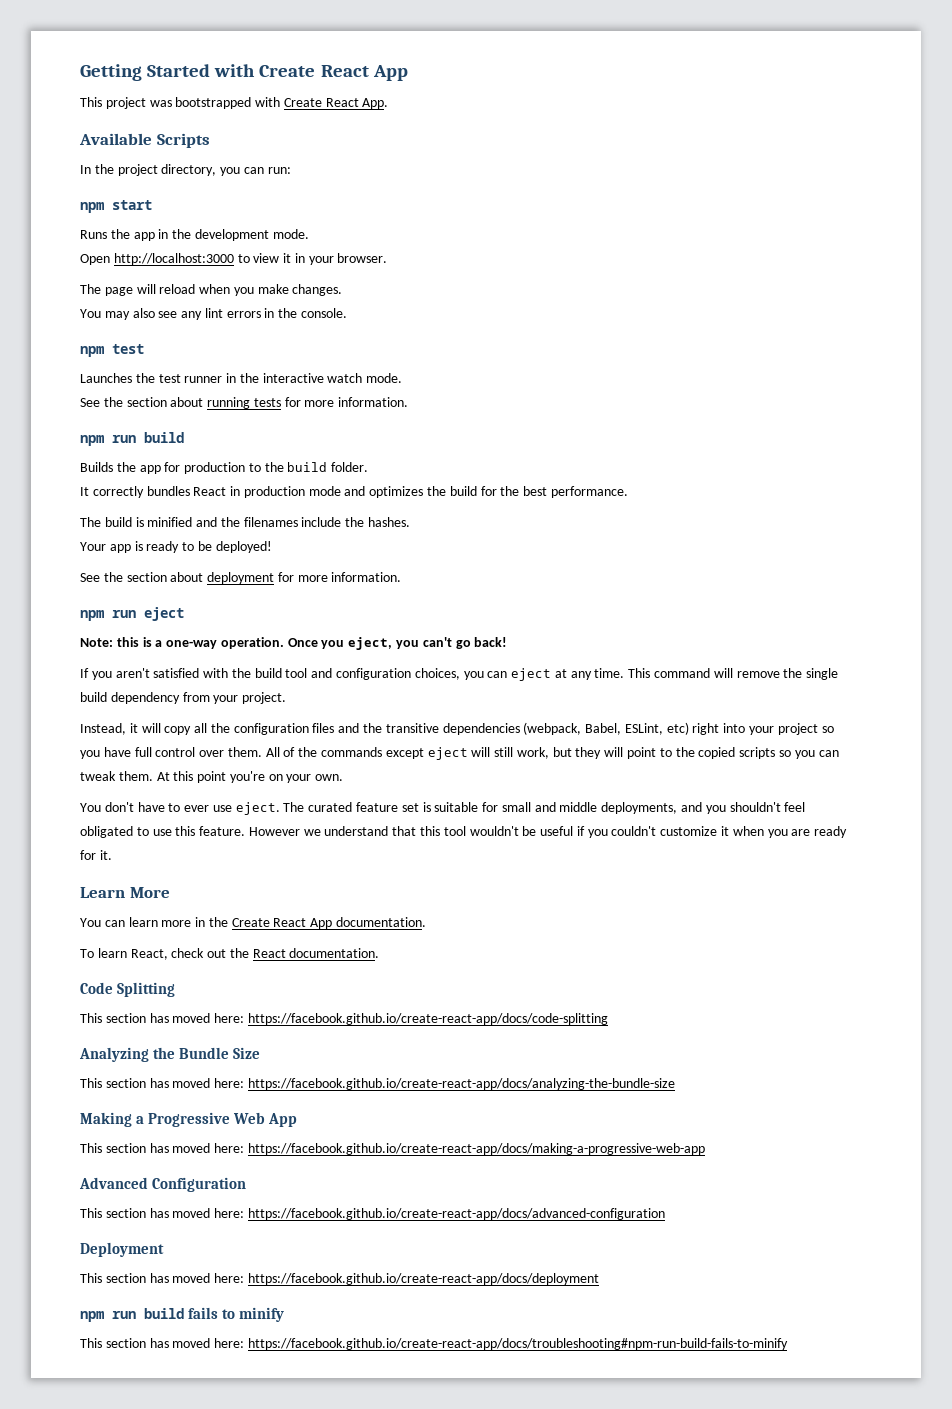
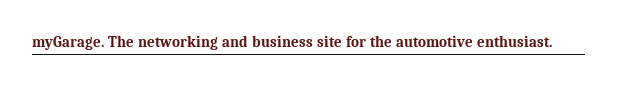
- Getting Started with Create React App
- This project was bootstrapped with Create React App.
- Available Scripts
- In the project directory, you can run:
- npm start
- Runs the app in the development mode.
- Open http://localhost:3000 to view it in your browser.
- The page will reload when you make changes.
- You may also see any lint errors in the console.
- npm test
- Launches the test runner in the interactive watch mode.
- See the section about running tests for more information.
- npm run build
- Builds the app for production to the build folder.
- It correctly bundles React in production mode and optimizes the build for the best performance.
- The build is minified and the filenames include the hashes.
- Your app is ready to be deployed!
- See the section about deployment for more information.
- npm run eject
- Note: this is a one-way operation. Once you eject, you can't go back!
- If you aren't satisfied with the build tool and configuration choices, you can eject at any time. This command will remove the single build dependency from your project.
- Instead, it will copy all the configuration files and the transitive dependencies (webpack, Babel, ESLint, etc) right into your project so you have full control over them. All of the commands except eject will still work, but they will point to the copied scripts so you can tweak them. At this point you're on your own.
- You don't have to ever use eject. The curated feature set is suitable for small and middle deployments, and you shouldn't feel obligated to use this feature. However we understand that this tool wouldn't be useful if you couldn't customize it when you are ready for it.
- Learn More
- You can learn more in the Create React App documentation.
- To learn React, check out the React documentation.
- Code Splitting
- This section has moved here: https://facebook.github.io/create-react-app/docs/code-splitting
- Analyzing the Bundle Size
- This section has moved here: https://facebook.github.io/create-react-app/docs/analyzing-the-bundle-size
- Making a Progressive Web App
- This section has moved here: https://facebook.github.io/create-react-app/docs/making-a-progressive-web-app
- Advanced Configuration
- This section has moved here: https://facebook.github.io/create-react-app/docs/advanced-configuration
- Deployment
- This section has moved here: https://facebook.github.io/create-react-app/docs/deployment
- npm run build fails to minify
- This section has moved here: https://facebook.github.io/create-react-app/docs/troubleshooting#npm-run-build-fails-to-minify
+ myGarage. The networking and business site for the automotive enthusiast.

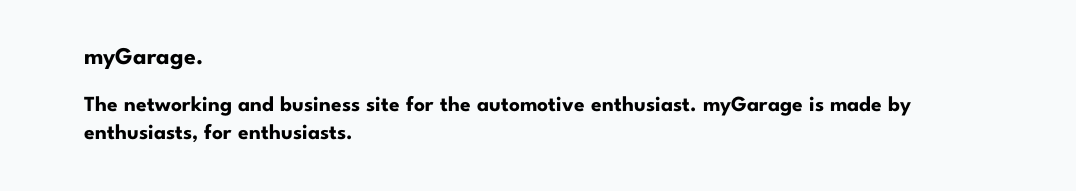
- myGarage. The networking and business site for the automotive enthusiast.
+ myGarage.
+ The networking and business site for the automotive enthusiast. myGarage is made by enthusiasts, for enthusiasts.

